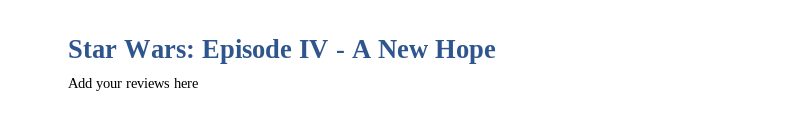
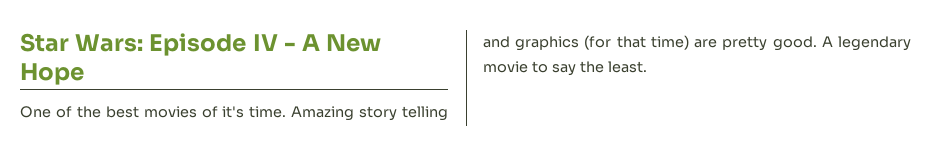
- Add your reviews here
+ One of the best movies of it's time. Amazing story telling and graphics (for that time) are pretty good. A legendary movie to say the least.

